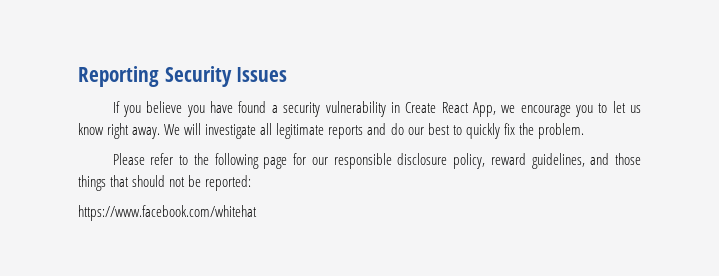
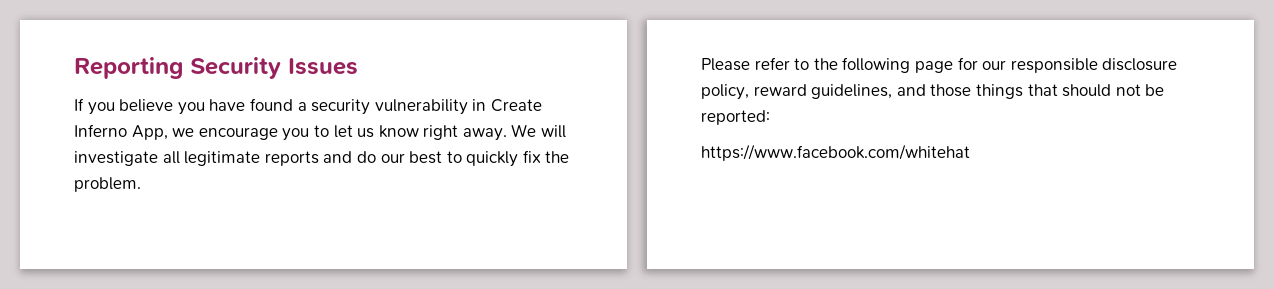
- If you believe you have found a security vulnerability in Create React App, we encourage you to let us know right away.
+ If you believe you have found a security vulnerability in Create Inferno App, we encourage you to let us know right away.

